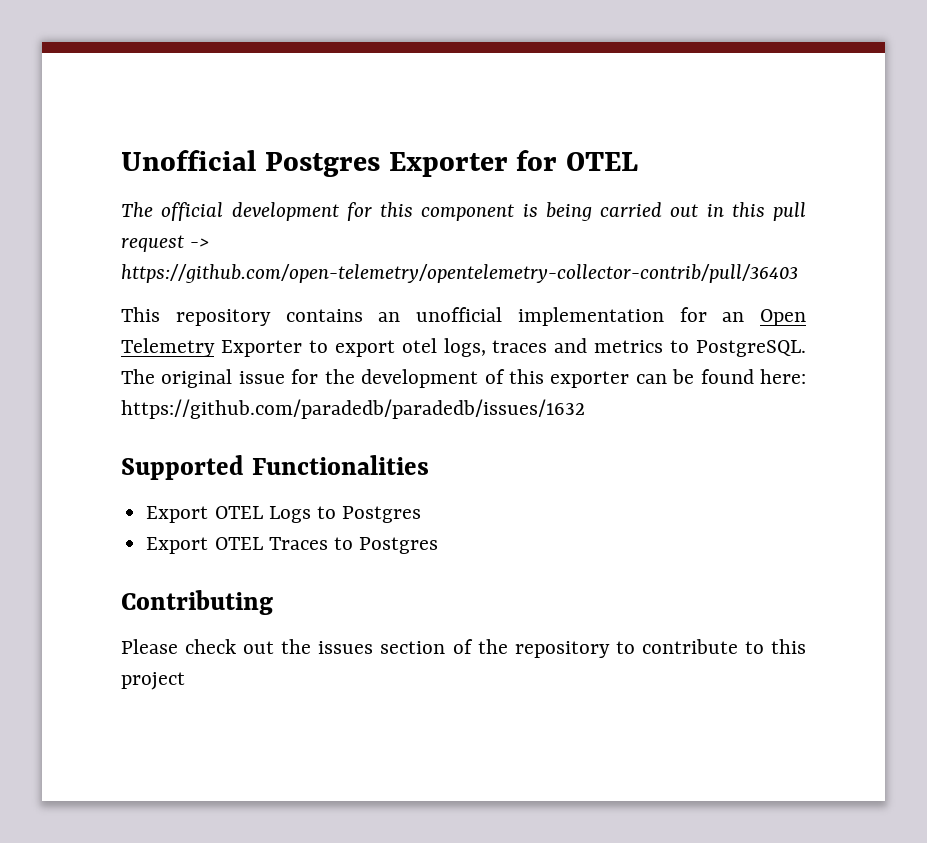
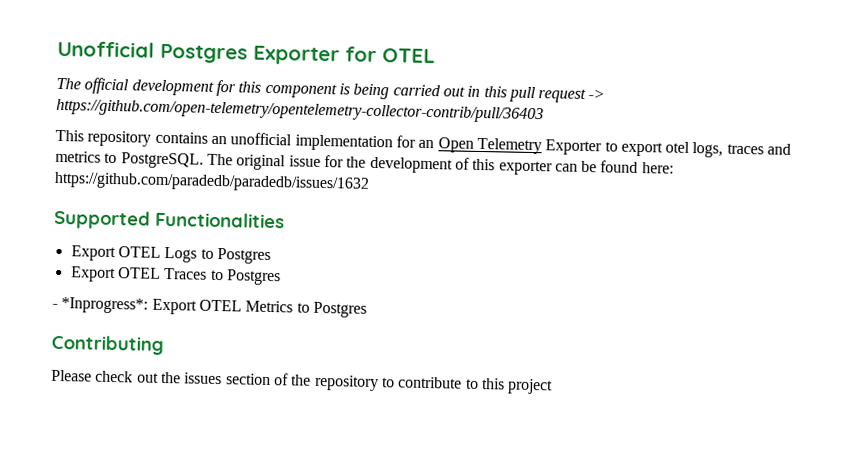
+ - *Inprogress*: Export OTEL Metrics to Postgres

